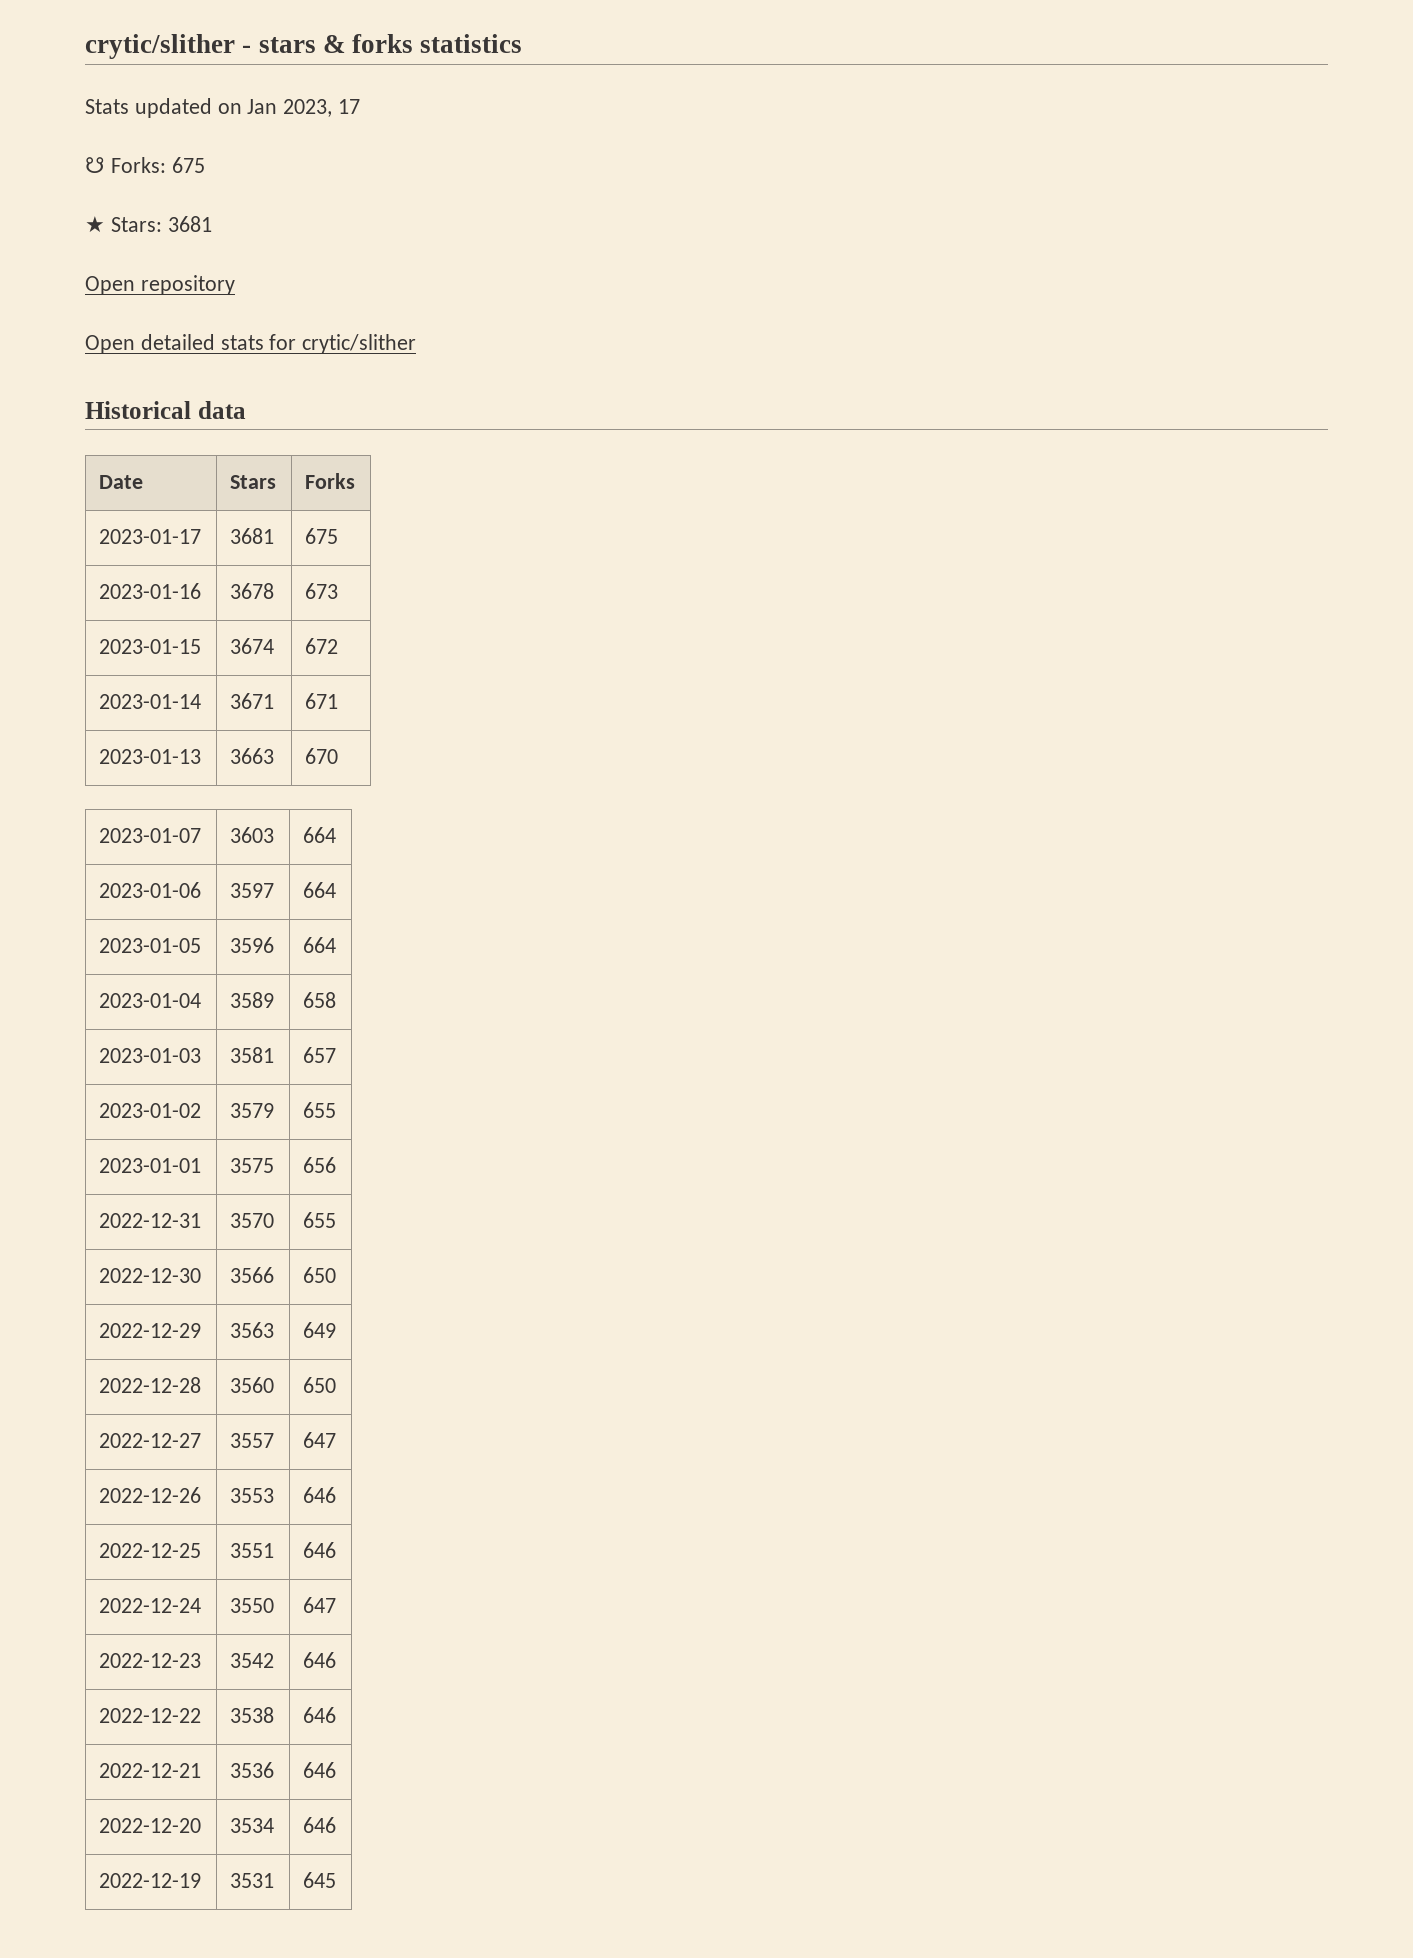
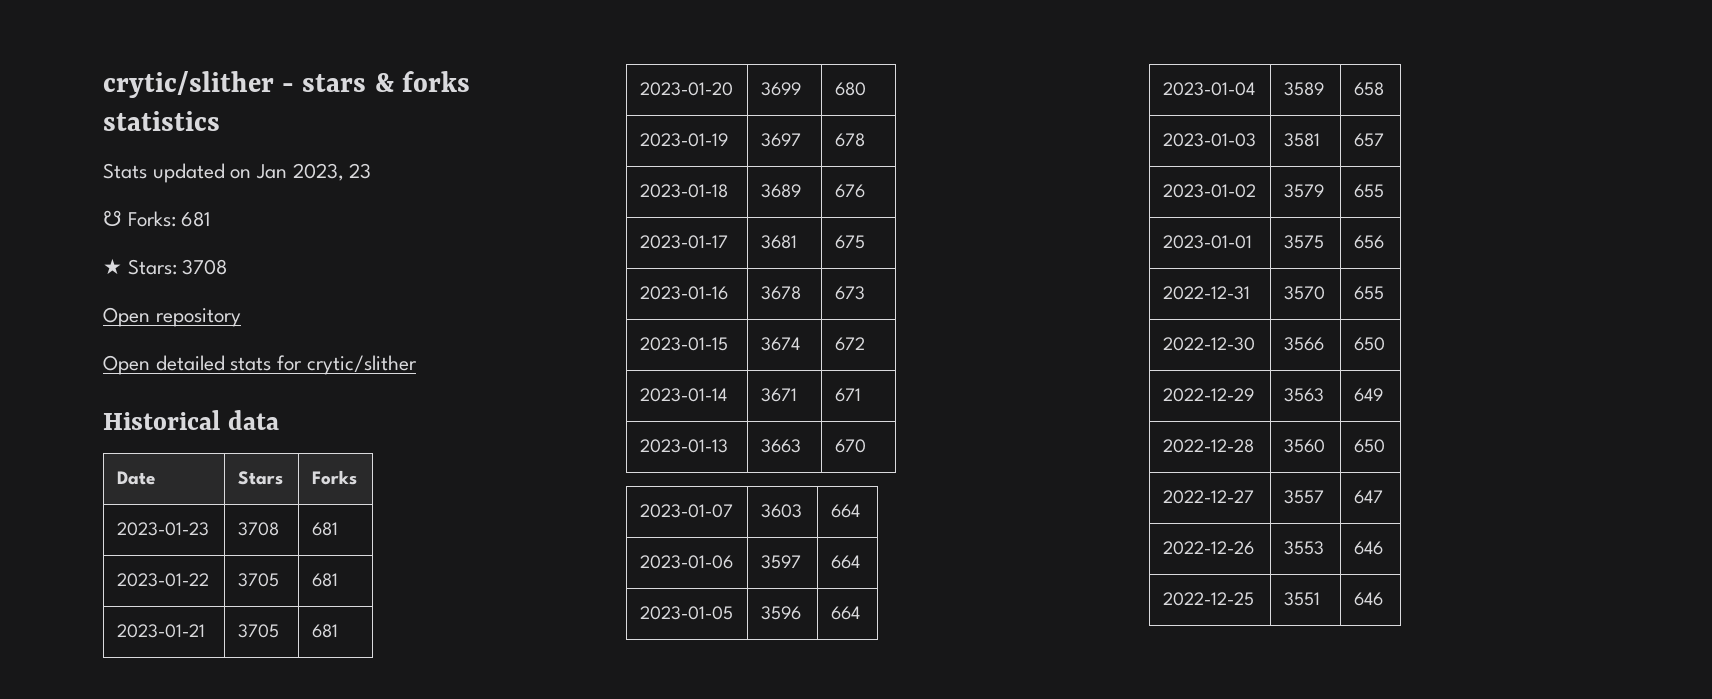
- Stats updated on Jan 2023, 17
+ Stats updated on Jan 2023, 23
- ☋ Forks: 675
+ ☋ Forks: 681
- ★ Stars: 3681
+ ★ Stars: 3708
+ 2023-01-23 | 3708 | 681
+ 2023-01-22 | 3705 | 681
+ 2023-01-21 | 3705 | 681
+ 2023-01-20 | 3699 | 680
+ 2023-01-19 | 3697 | 678
+ 2023-01-18 | 3689 | 676
- 2022-12-24 | 3550 | 647
- 2022-12-23 | 3542 | 646
- 2022-12-22 | 3538 | 646
- 2022-12-21 | 3536 | 646
- 2022-12-20 | 3534 | 646
- 2022-12-19 | 3531 | 645

